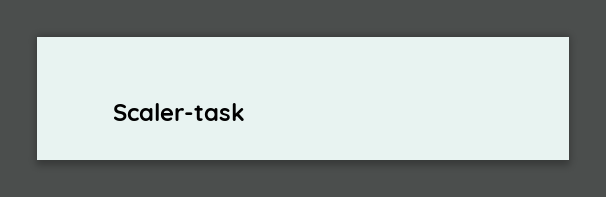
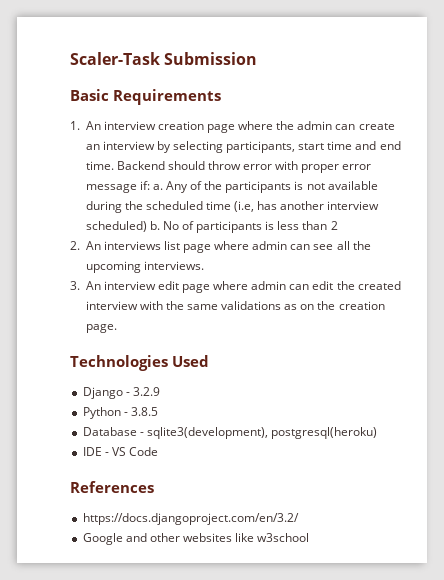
- Scaler-task
+ Scaler-Task Submission
+ Basic Requirements
+ 1. An interview creation page where the admin can create an interview by selecting participants, start time and end time. Backend should throw error with proper error message if: a. Any of the participants is not available during the scheduled time (i.e, has another interview scheduled) b. No of participants is less than 2
+ 2. An interviews list page where admin can see all the upcoming interviews.
+ 3. An interview edit page where admin can edit the created interview with the same validations as on the creation page.
+ Technologies Used
+ Django - 3.2.9
+ Python - 3.8.5
+ Database - sqlite3(development), postgresql(heroku)
+ IDE - VS Code
+ References
+ https://docs.djangoproject.com/en/3.2/
+ Google and other websites like w3school

